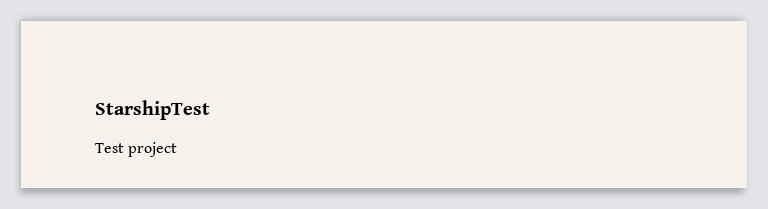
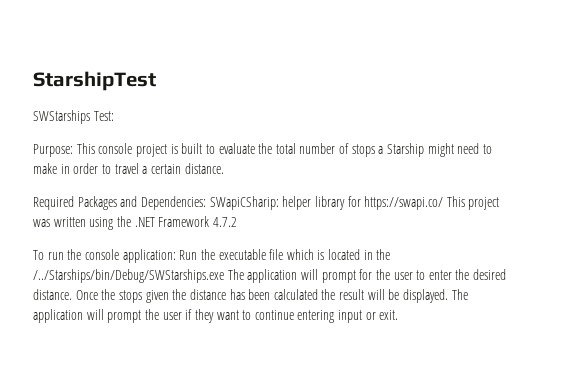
- Test project
+ SWStarships Test:
+ Purpose: This console project is built to evaluate the total number of stops a Starship might need to make in order to travel a certain distance.
+ Required Packages and Dependencies: SWapiCSharip: helper library for https://swapi.co/ This project was written using the .NET Framework 4.7.2
+ To run the console application: Run the executable file which is located in the /../Starships/bin/Debug/SWStarships.exe The application will prompt for the user to enter the desired distance. Once the stops given the distance has been calculated the result will be displayed. The application will prompt the user if they want to continue entering input or exit.

